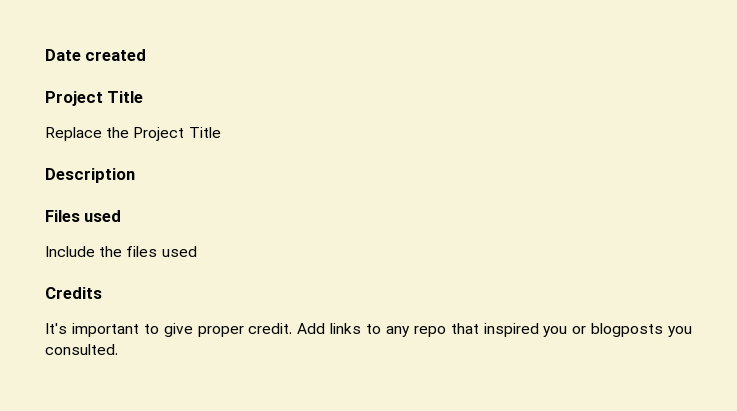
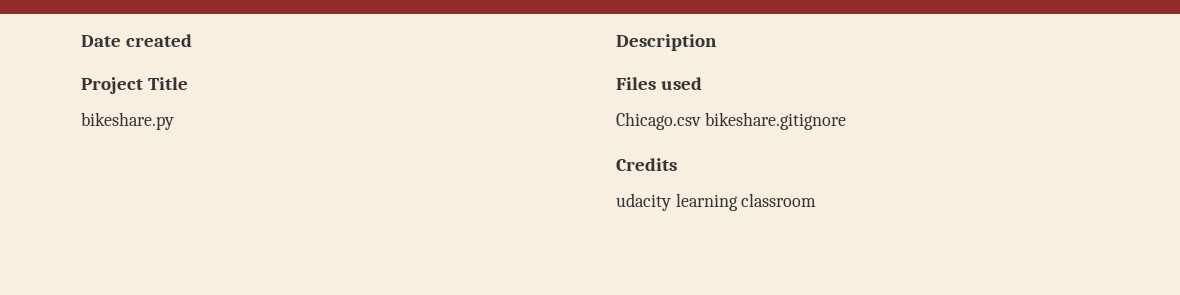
- Replace the Project Title
+ bikeshare.py
- Include the files used
+ Chicago.csv bikeshare.gitignore
  Credits
- It's important to give proper credit. Add links to any repo that inspired you or blogposts you consulted.
+ udacity learning classroom

